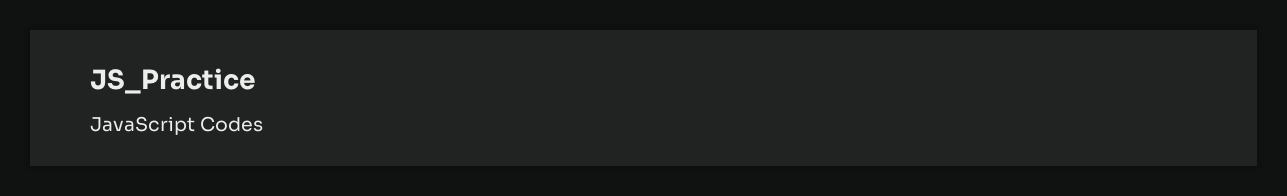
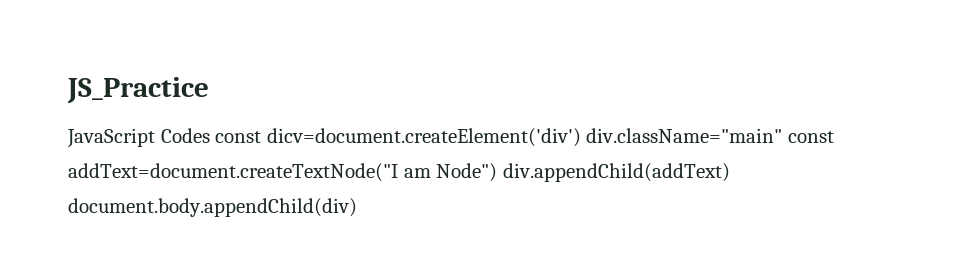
- JavaScript Codes
+ JavaScript Codes const dicv=document.createElement('div') div.className="main" const addText=document.createTextNode("I am Node") div.appendChild(addText) document.body.appendChild(div)

